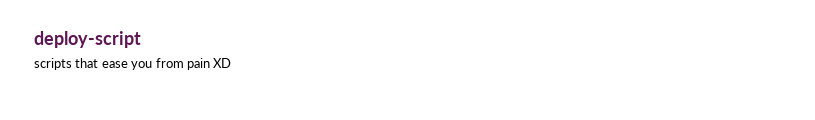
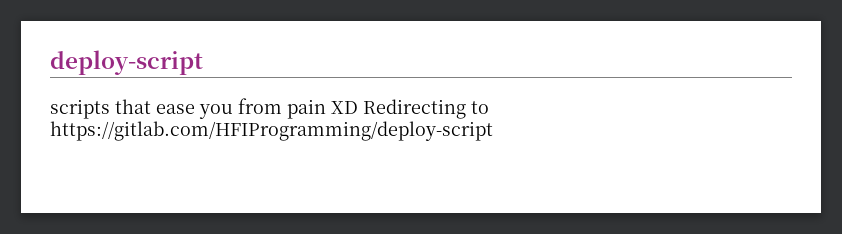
- scripts that ease you from pain XD
+ scripts that ease you from pain XD Redirecting to https://gitlab.com/HFIProgramming/deploy-script

